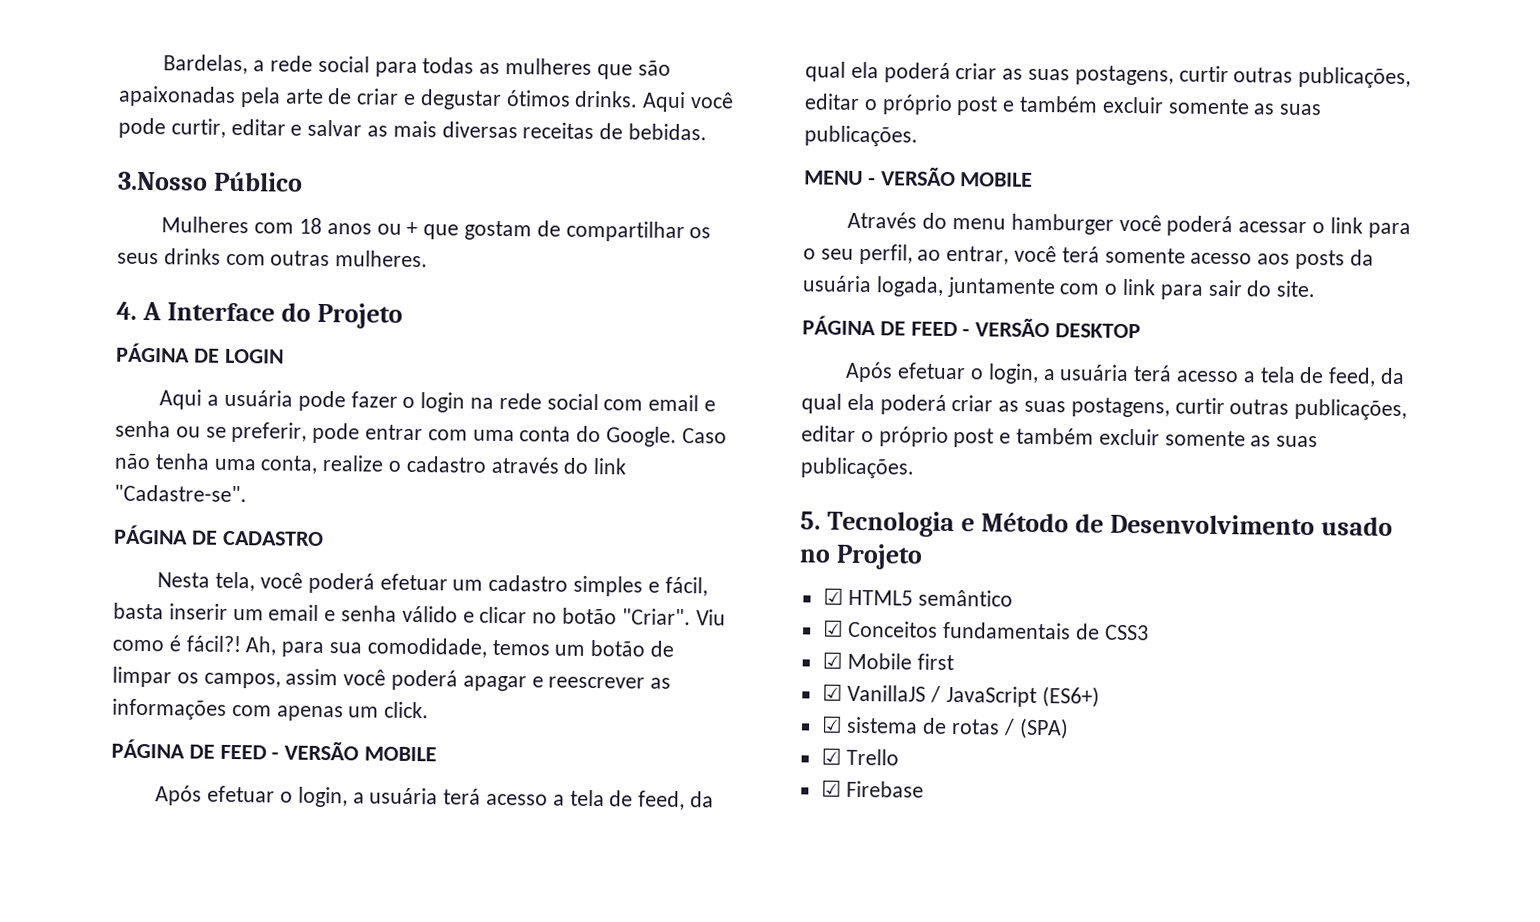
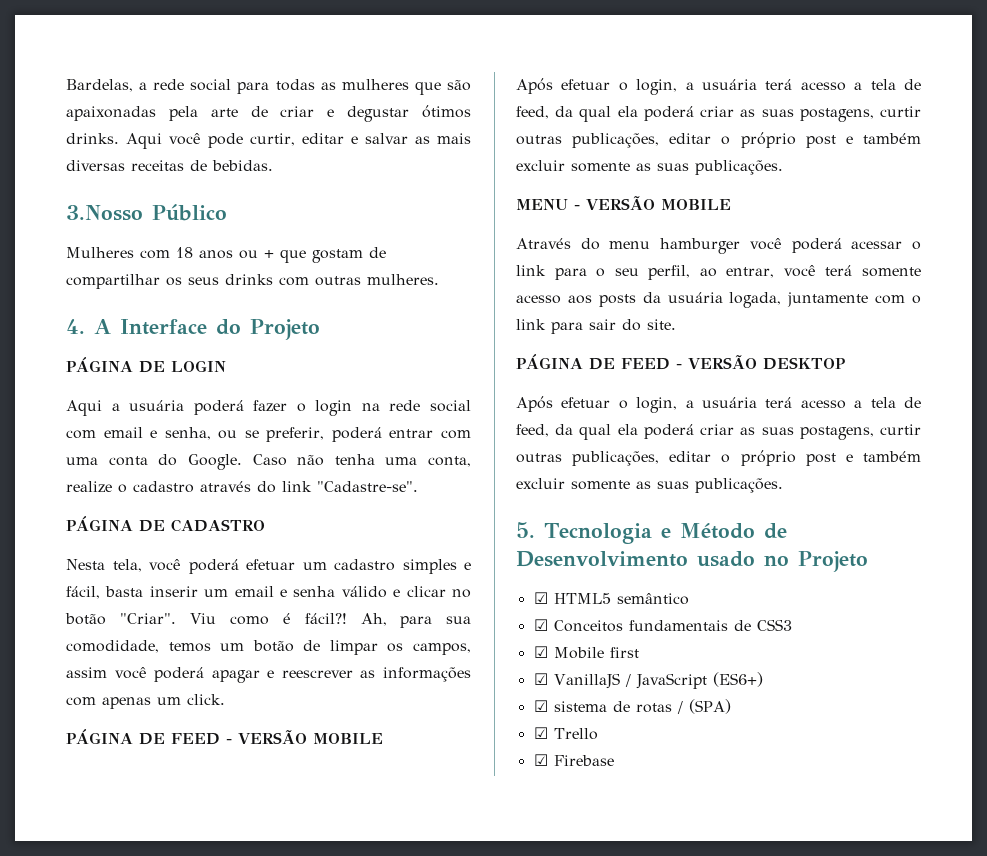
- Aqui a usuária pode fazer o login na rede social com email e senha ou se preferir, pode entrar com uma conta do Google.
+ Aqui a usuária poderá fazer o login na rede social com email e senha, ou se preferir, poderá entrar com uma conta do Google.

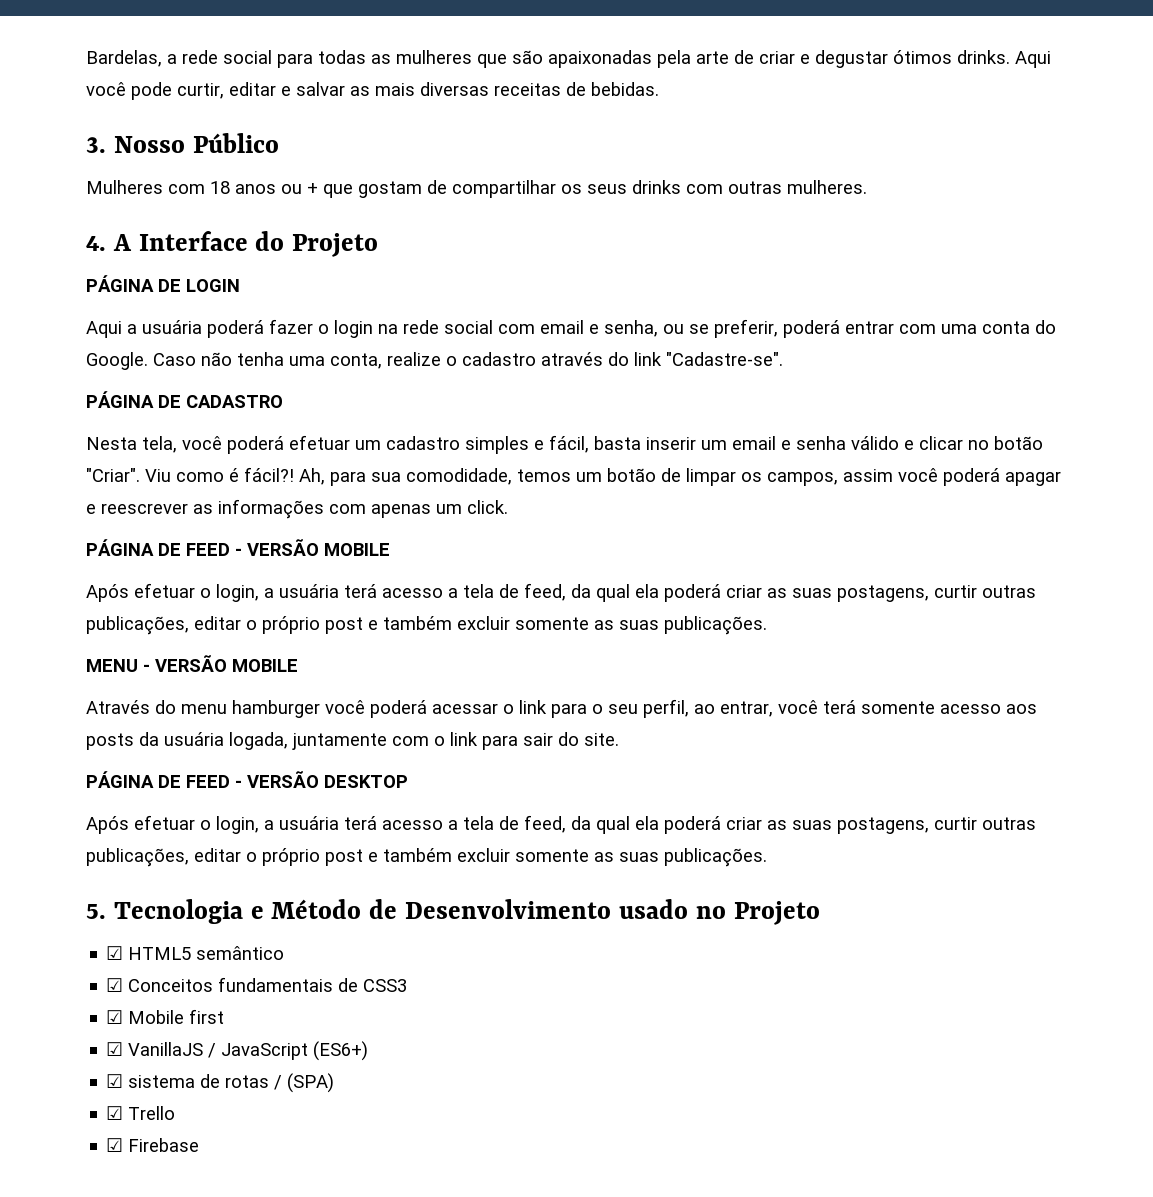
- 3.Nosso Público
+ 3. Nosso Público

